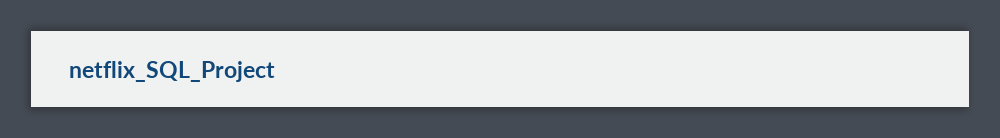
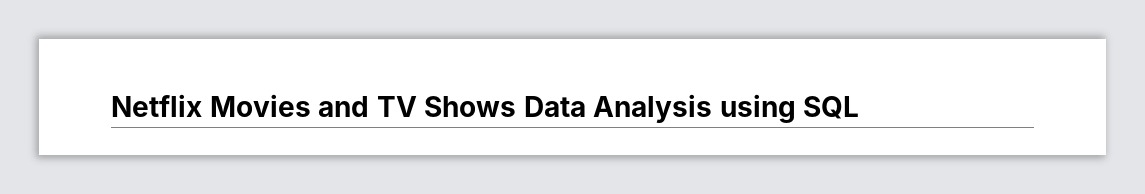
- netflix_SQL_Project
+ Netflix Movies and TV Shows Data Analysis using SQL

